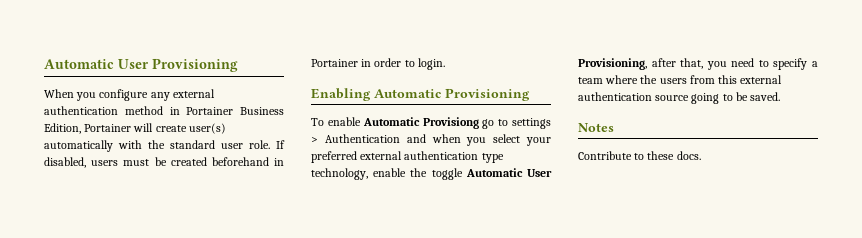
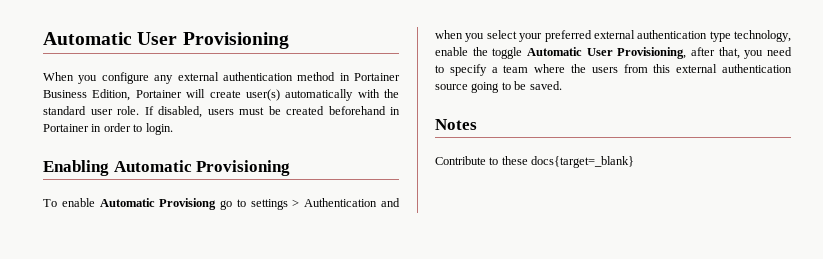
- Contribute to these docs.
+ Contribute to these docs{target=_blank}

